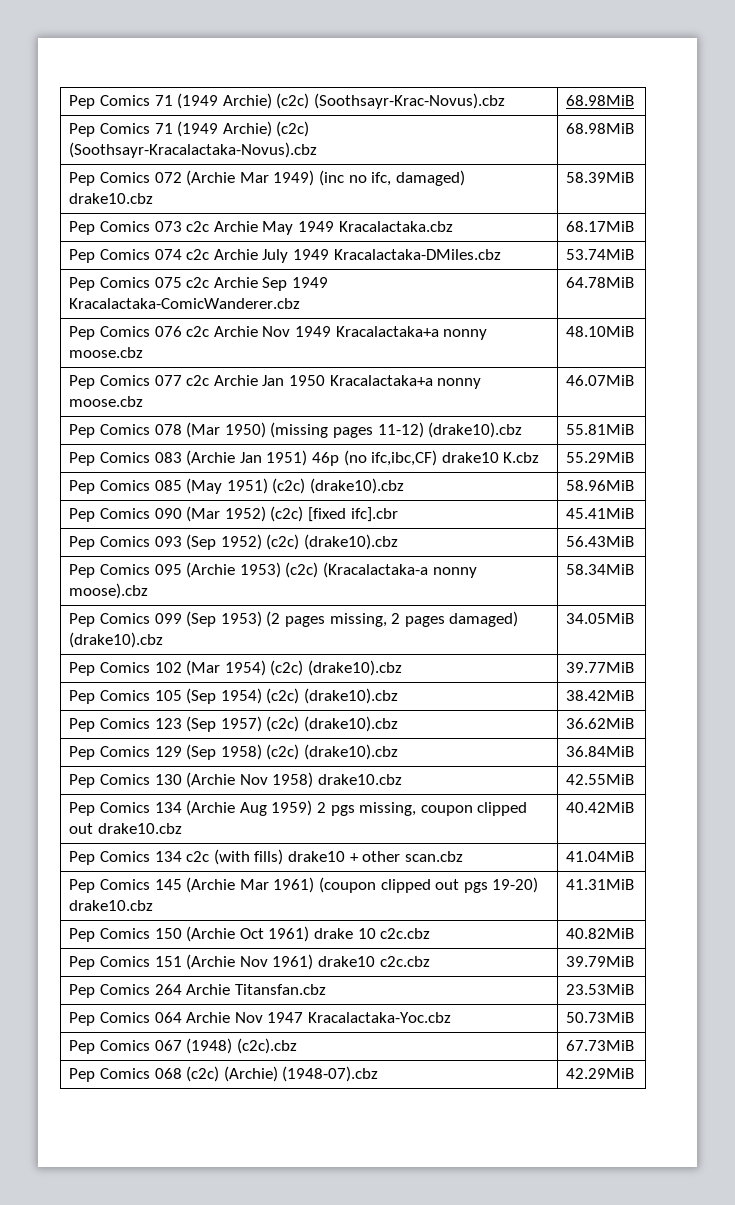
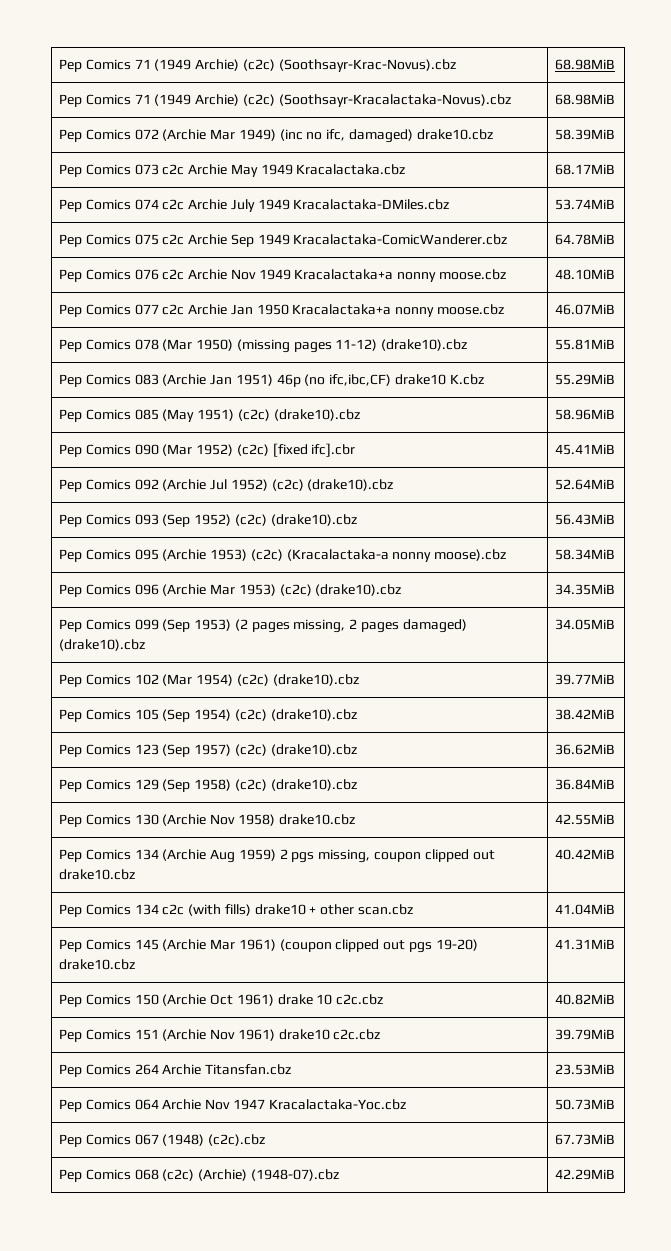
+ Pep Comics 092 (Archie Jul 1952) (c2c) (drake10).cbz | 52.64MiB
+ Pep Comics 096 (Archie Mar 1953) (c2c) (drake10).cbz | 34.35MiB

